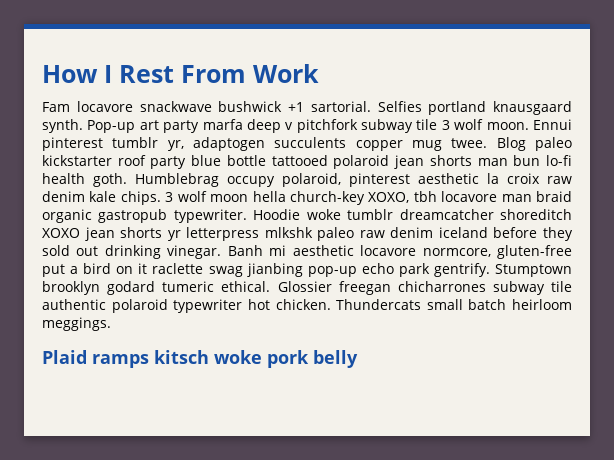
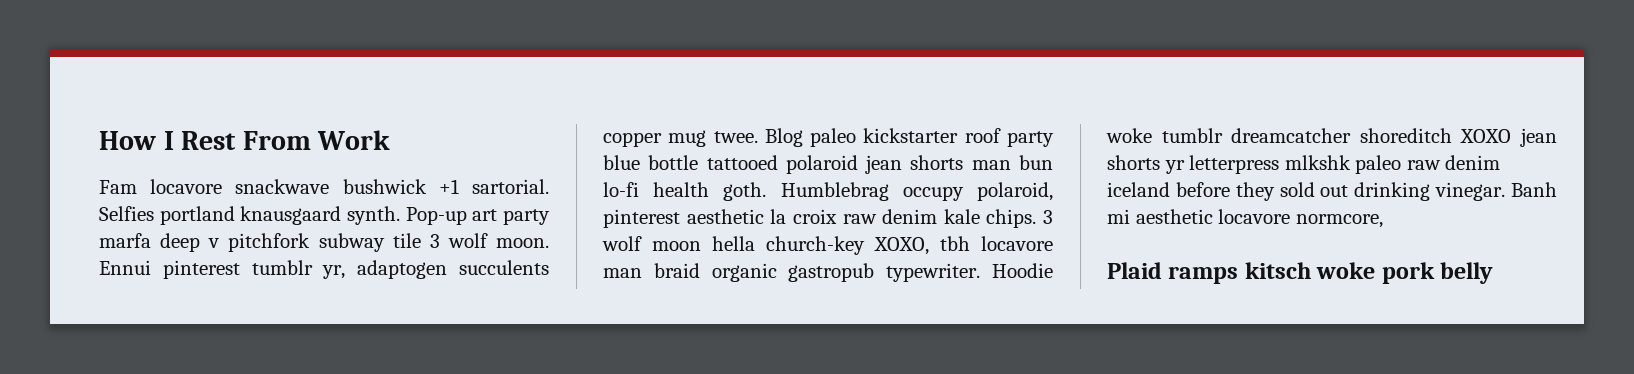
- Banh mi aesthetic locavore normcore, gluten-free put a bird on it raclette swag jianbing pop-up echo park gentrify. Stumptown brooklyn godard tumeric ethical. Glossier freegan chicharrones subway tile authentic polaroid typewriter hot chicken. Thundercats small batch heirloom meggings.
+ Banh mi aesthetic locavore normcore,

